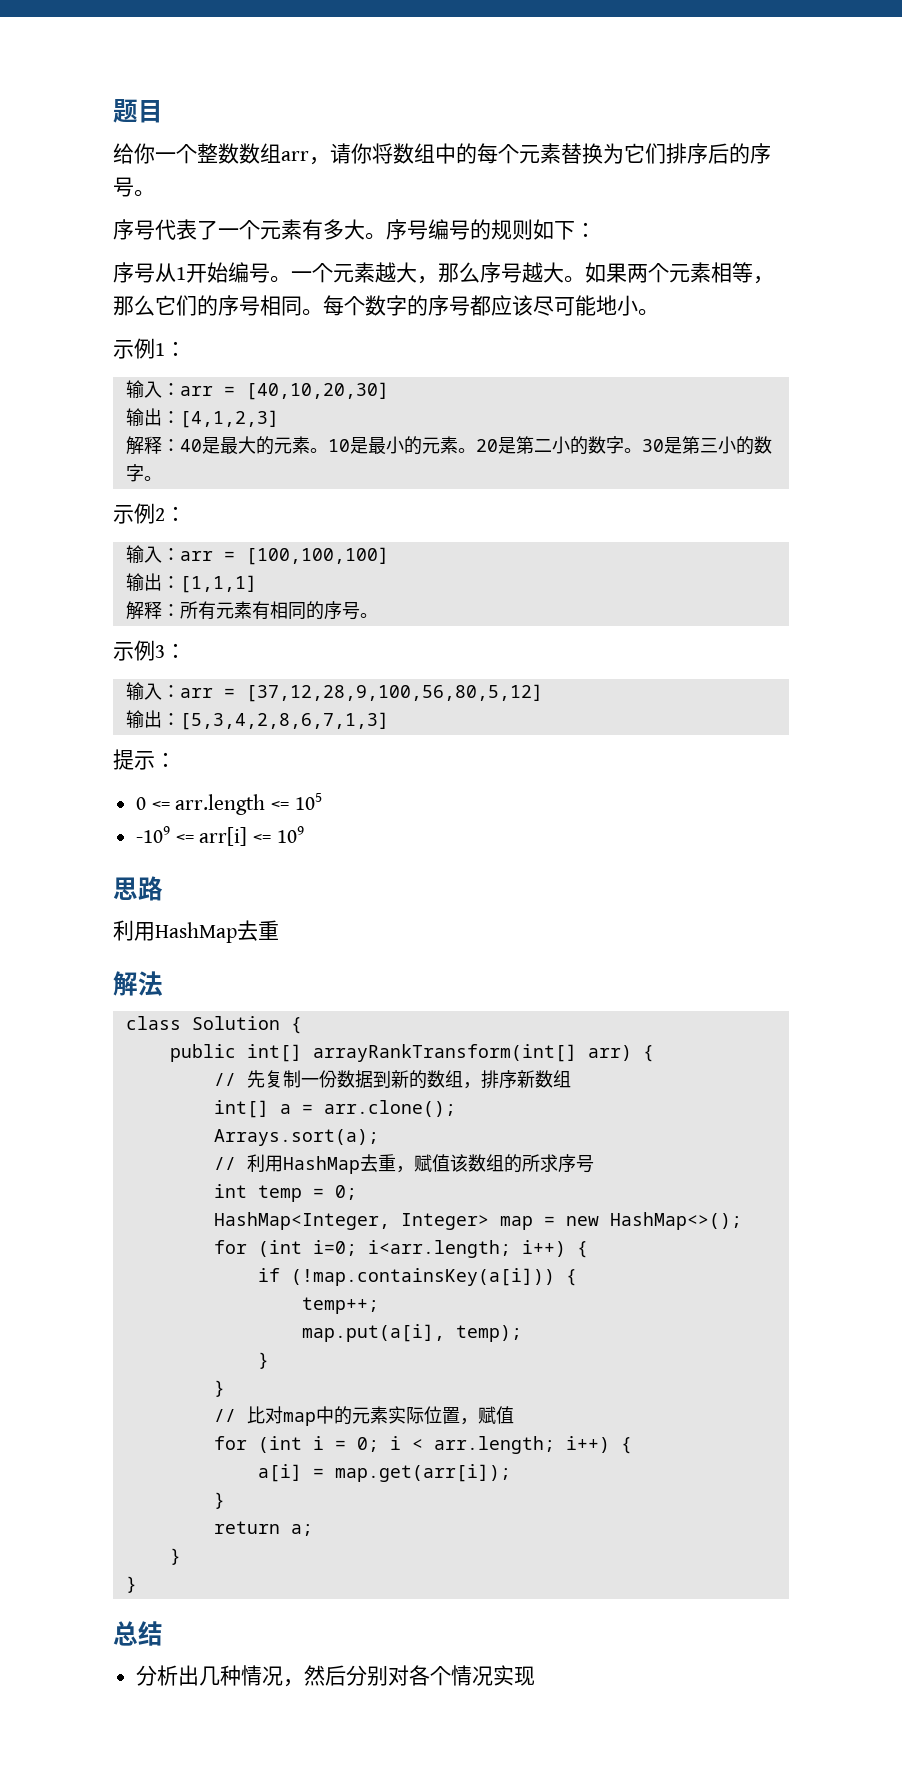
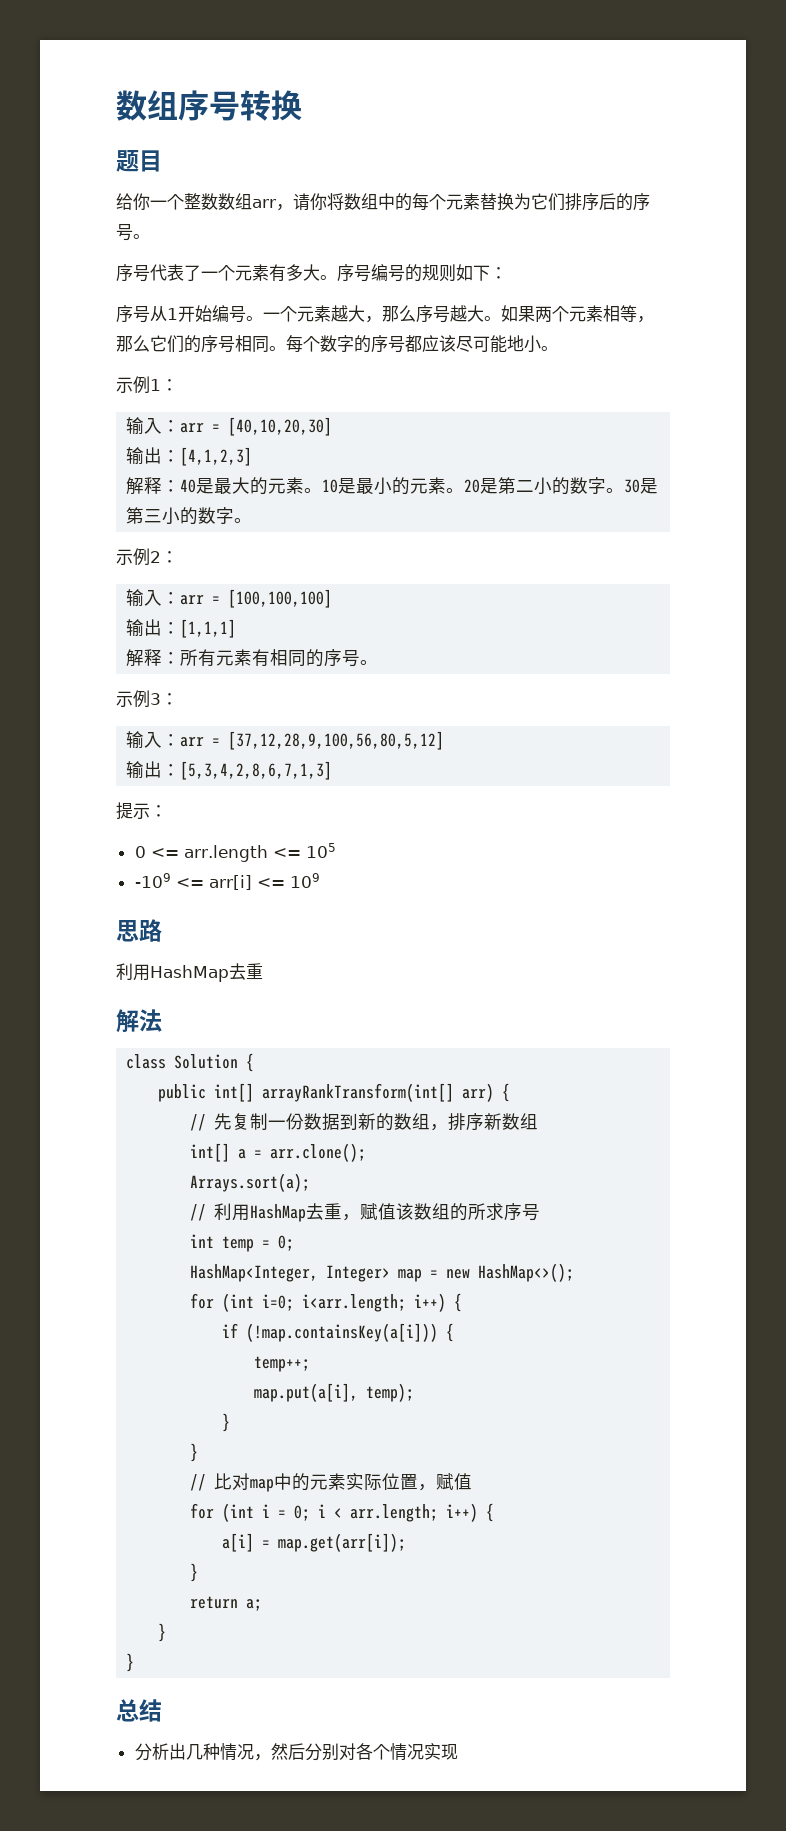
+ 数组序号转换

